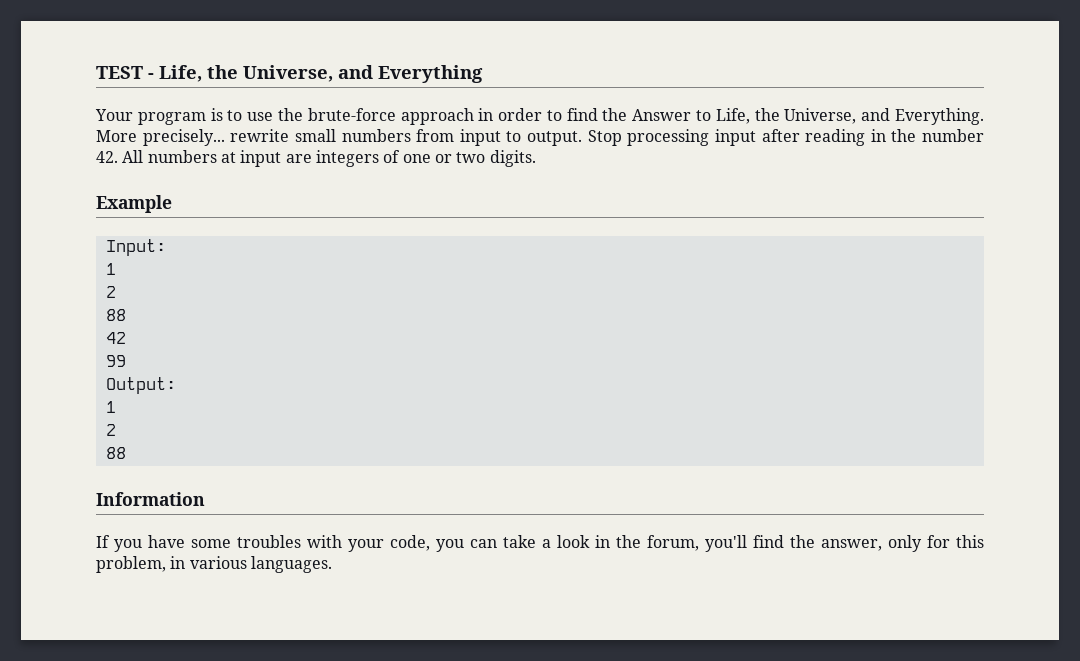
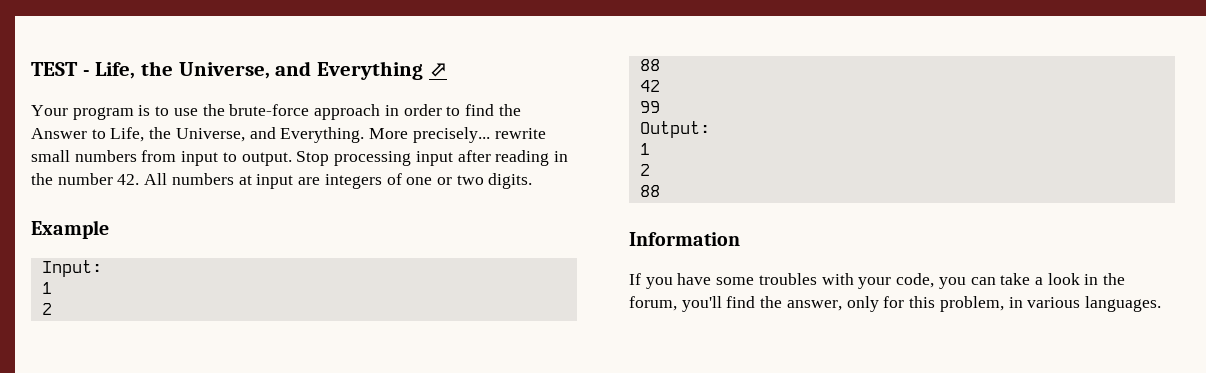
- TEST - Life, the Universe, and Everything
+ TEST - Life, the Universe, and Everything ⬀

